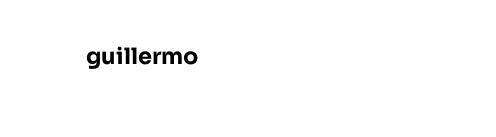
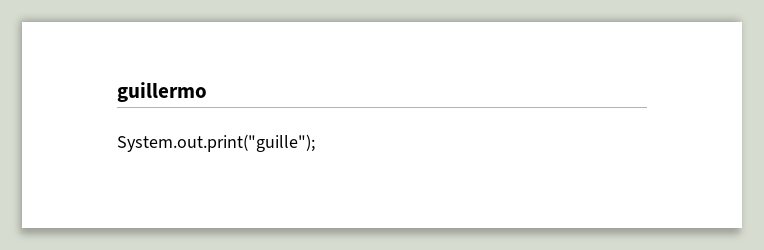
+ System.out.print("guille");

